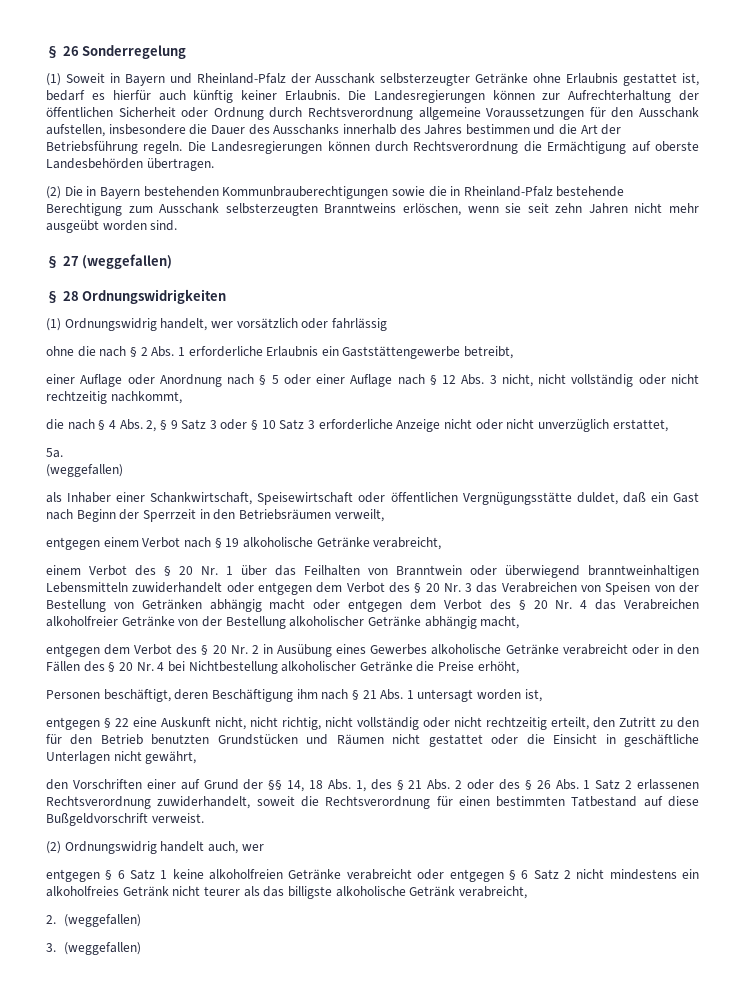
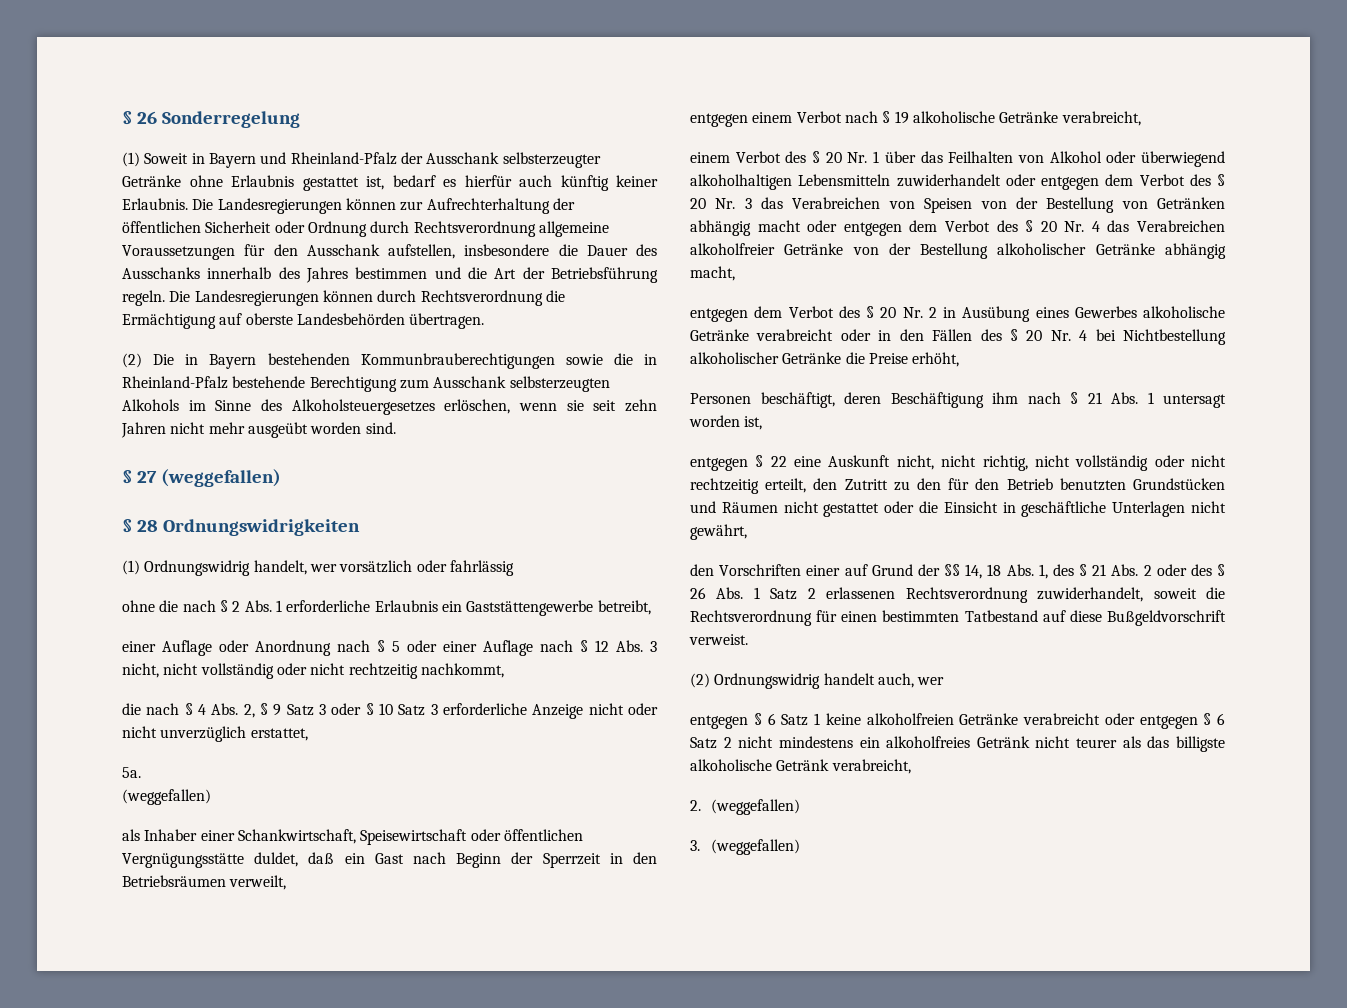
- (2) Die in Bayern bestehenden Kommunbrauberechtigungen sowie die in Rheinland-Pfalz bestehende Berechtigung zum Ausschank selbsterzeugten Branntweins erlöschen, wenn sie seit zehn Jahren nicht mehr ausgeübt worden sind.
+ (2) Die in Bayern bestehenden Kommunbrauberechtigungen sowie die in Rheinland-Pfalz bestehende Berechtigung zum Ausschank selbsterzeugten Alkohols im Sinne des Alkoholsteuergesetzes erlöschen, wenn sie seit zehn Jahren nicht mehr ausgeübt worden sind.
- einem Verbot des § 20 Nr. 1 über das Feilhalten von Branntwein oder überwiegend branntweinhaltigen Lebensmitteln zuwiderhandelt oder entgegen dem Verbot des § 20 Nr. 3 das Verabreichen von Speisen von der Bestellung von Getränken abhängig macht oder entgegen dem Verbot des § 20 Nr. 4 das Verabreichen alkoholfreier Getränke von der Bestellung alkoholischer Getränke abhängig macht,
+ einem Verbot des § 20 Nr. 1 über das Feilhalten von Alkohol oder überwiegend alkoholhaltigen Lebensmitteln zuwiderhandelt oder entgegen dem Verbot des § 20 Nr. 3 das Verabreichen von Speisen von der Bestellung von Getränken abhängig macht oder entgegen dem Verbot des § 20 Nr. 4 das Verabreichen alkoholfreier Getränke von der Bestellung alkoholischer Getränke abhängig macht,

